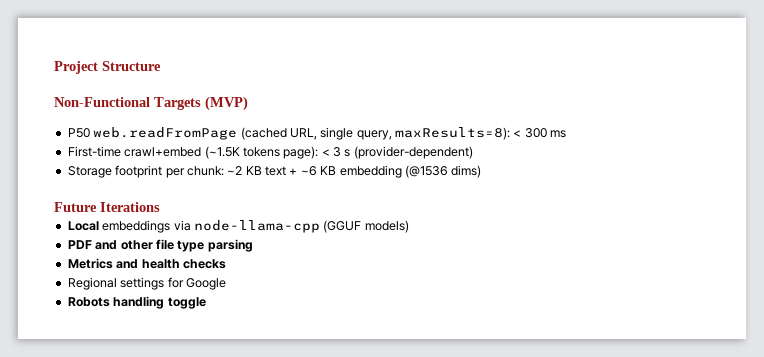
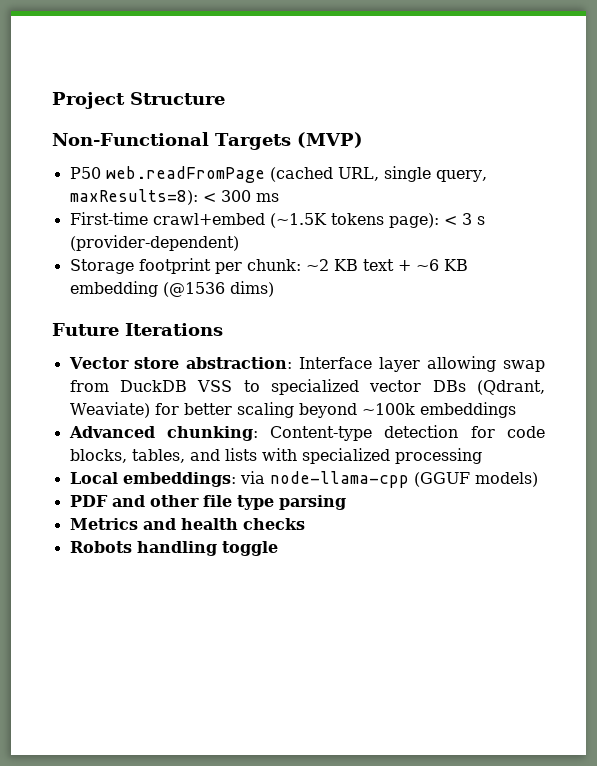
+ Vector store abstraction: Interface layer allowing swap from DuckDB VSS to specialized vector DBs (Qdrant, Weaviate) for better scaling beyond ~100k embeddings
+ Advanced chunking: Content-type detection for code blocks, tables, and lists with specialized processing
- Local embeddings via node-llama-cpp (GGUF models)
+ Local embeddings: via node-llama-cpp (GGUF models)
- Regional settings for Google

